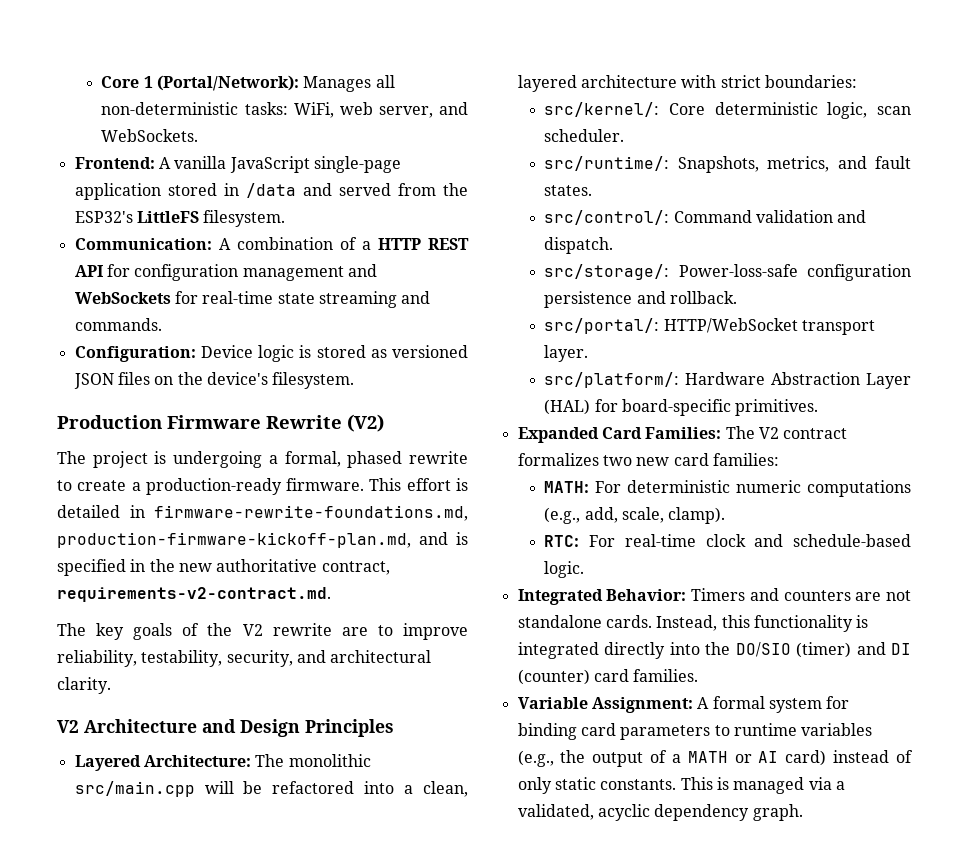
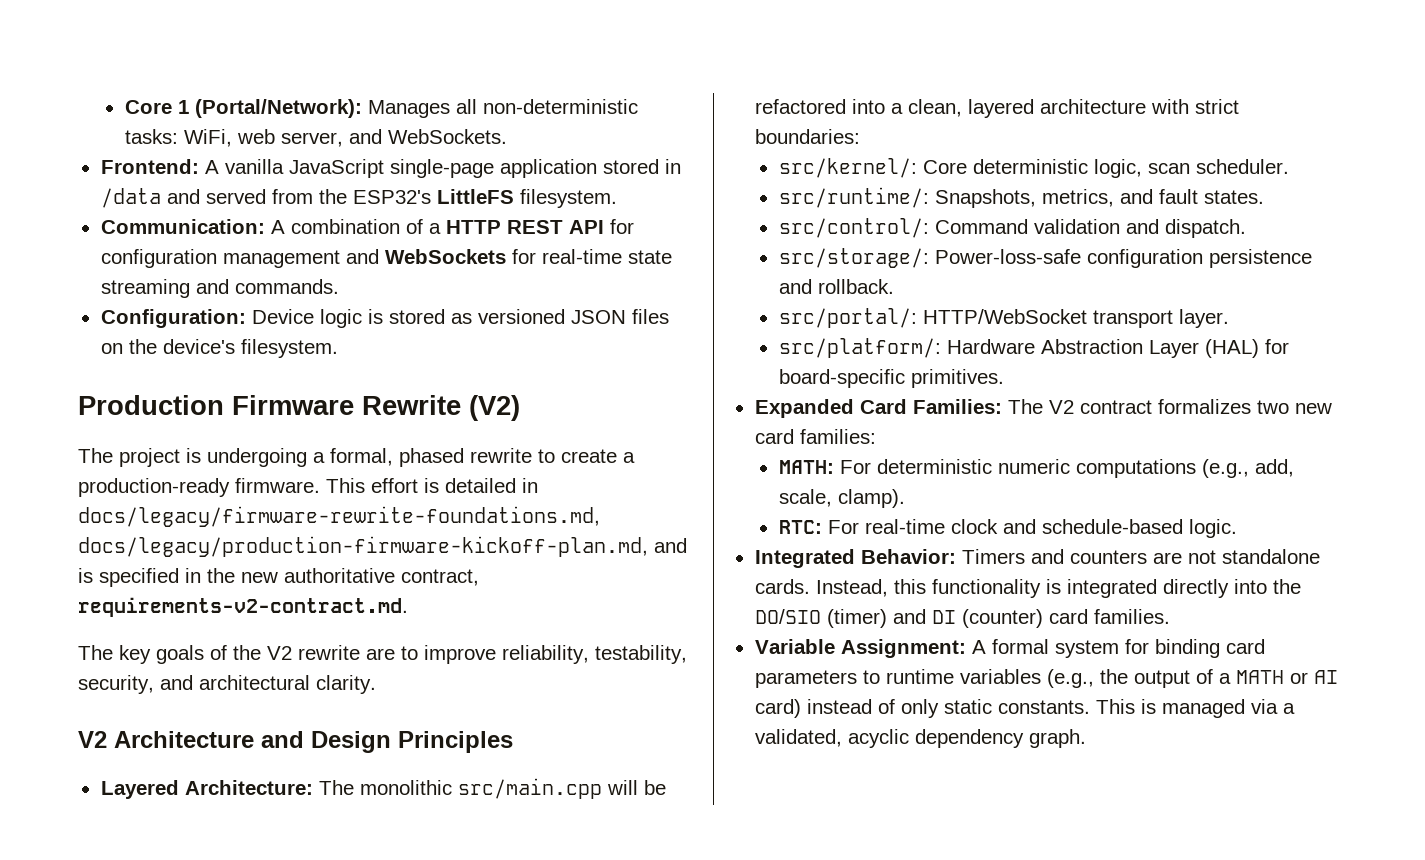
- This effort is detailed in firmware-rewrite-foundations.md, production-firmware-kickoff-plan.md, and is specified in the new authoritative contract, requirements-v2-contract.md.
+ This effort is detailed in docs/legacy/firmware-rewrite-foundations.md, docs/legacy/production-firmware-kickoff-plan.md, and is specified in the new authoritative contract, requirements-v2-contract.md.

